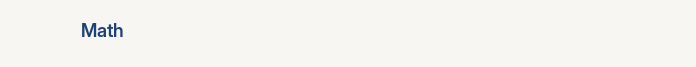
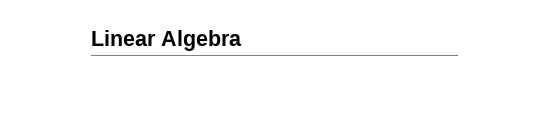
- Math
+ Linear Algebra

